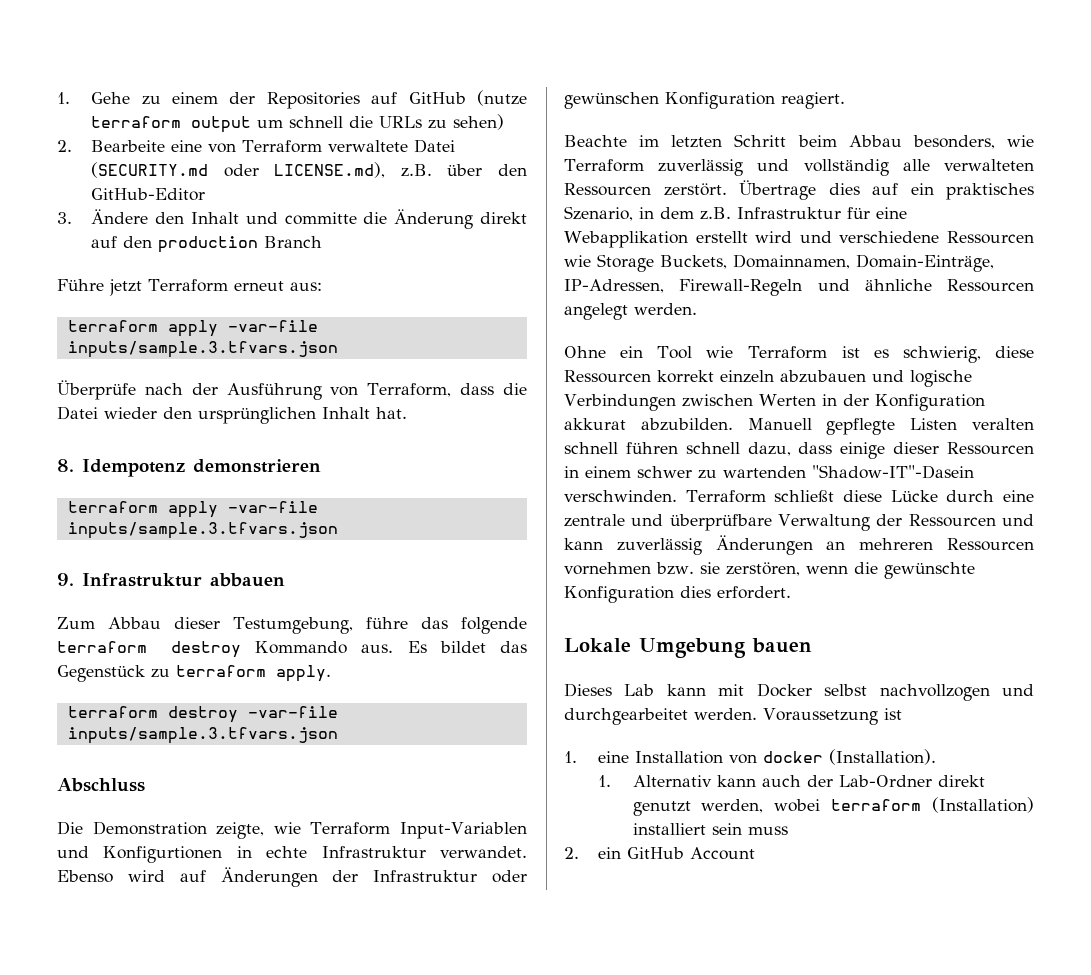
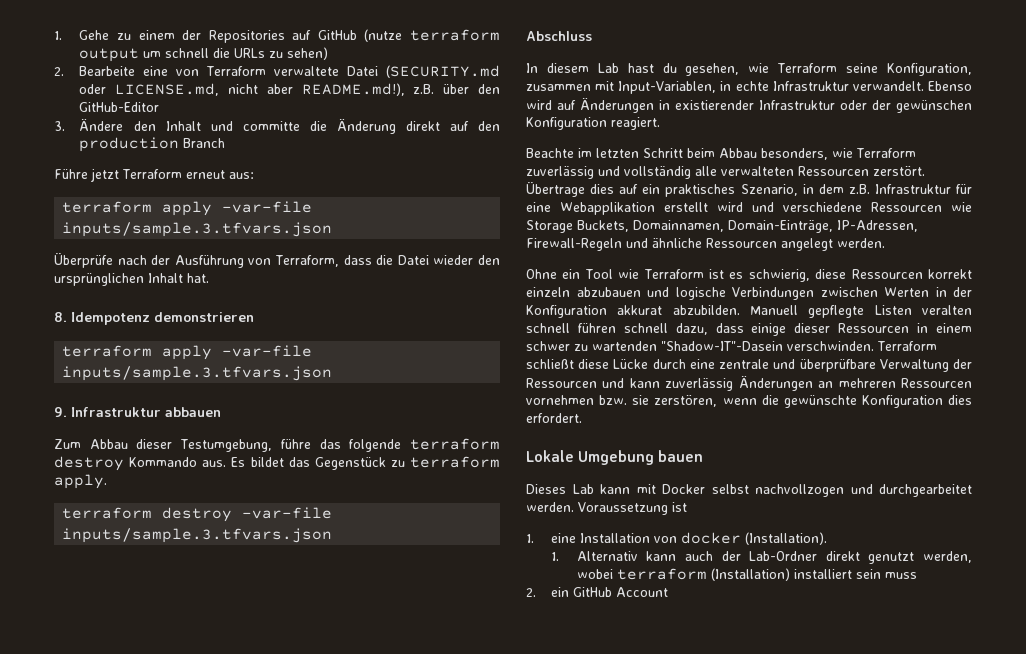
- 2. Bearbeite eine von Terraform verwaltete Datei (SECURITY.md oder LICENSE.md), z.B. über den GitHub-Editor
+ 2. Bearbeite eine von Terraform verwaltete Datei (SECURITY.md oder LICENSE.md, nicht aber README.md!), z.B. über den GitHub-Editor
- Die Demonstration zeigte, wie Terraform Input-Variablen und Konfigurtionen in echte Infrastruktur verwandet.
+ In diesem Lab hast du gesehen, wie Terraform seine Konfiguration, zusammen mit Input-Variablen, in echte Infrastruktur verwandelt.
- Ebenso wird auf Änderungen der Infrastruktur oder gewünschen Konfiguration reagiert.
+ Ebenso wird auf Änderungen in existierender Infrastruktur oder der gewünschen Konfiguration reagiert.

